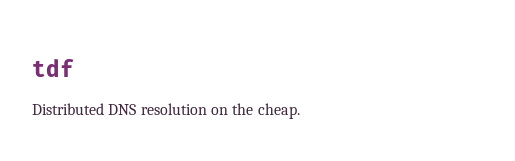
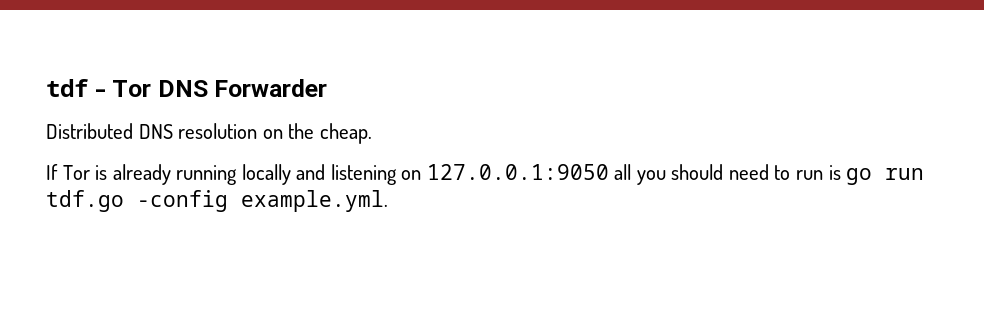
- tdf
+ tdf - Tor DNS Forwarder
+ If Tor is already running locally and listening on 127.0.0.1:9050 all you should need to run is go run tdf.go -config example.yml.

